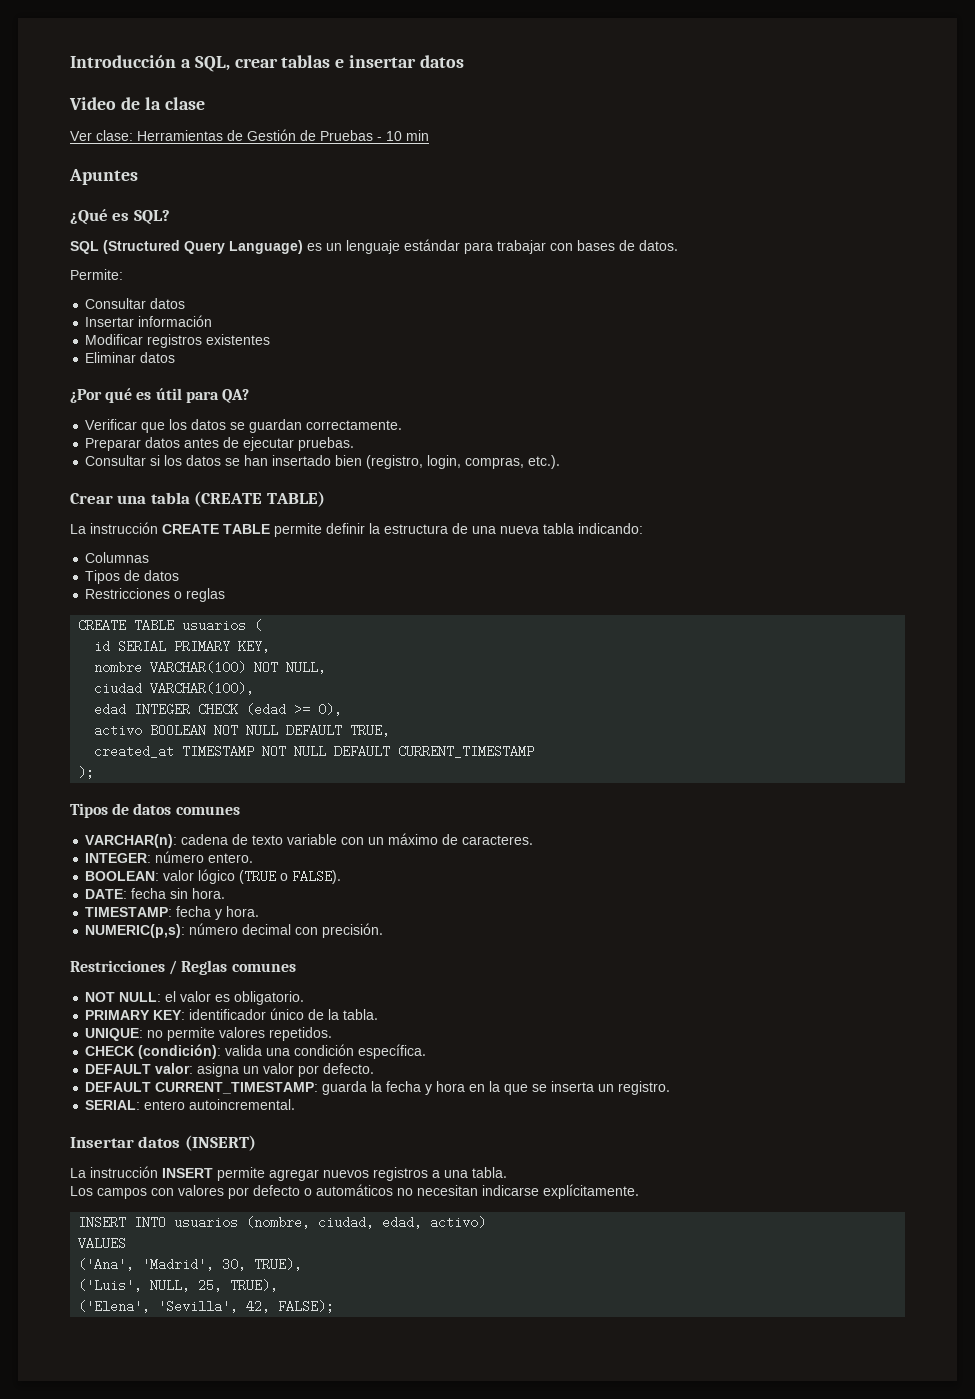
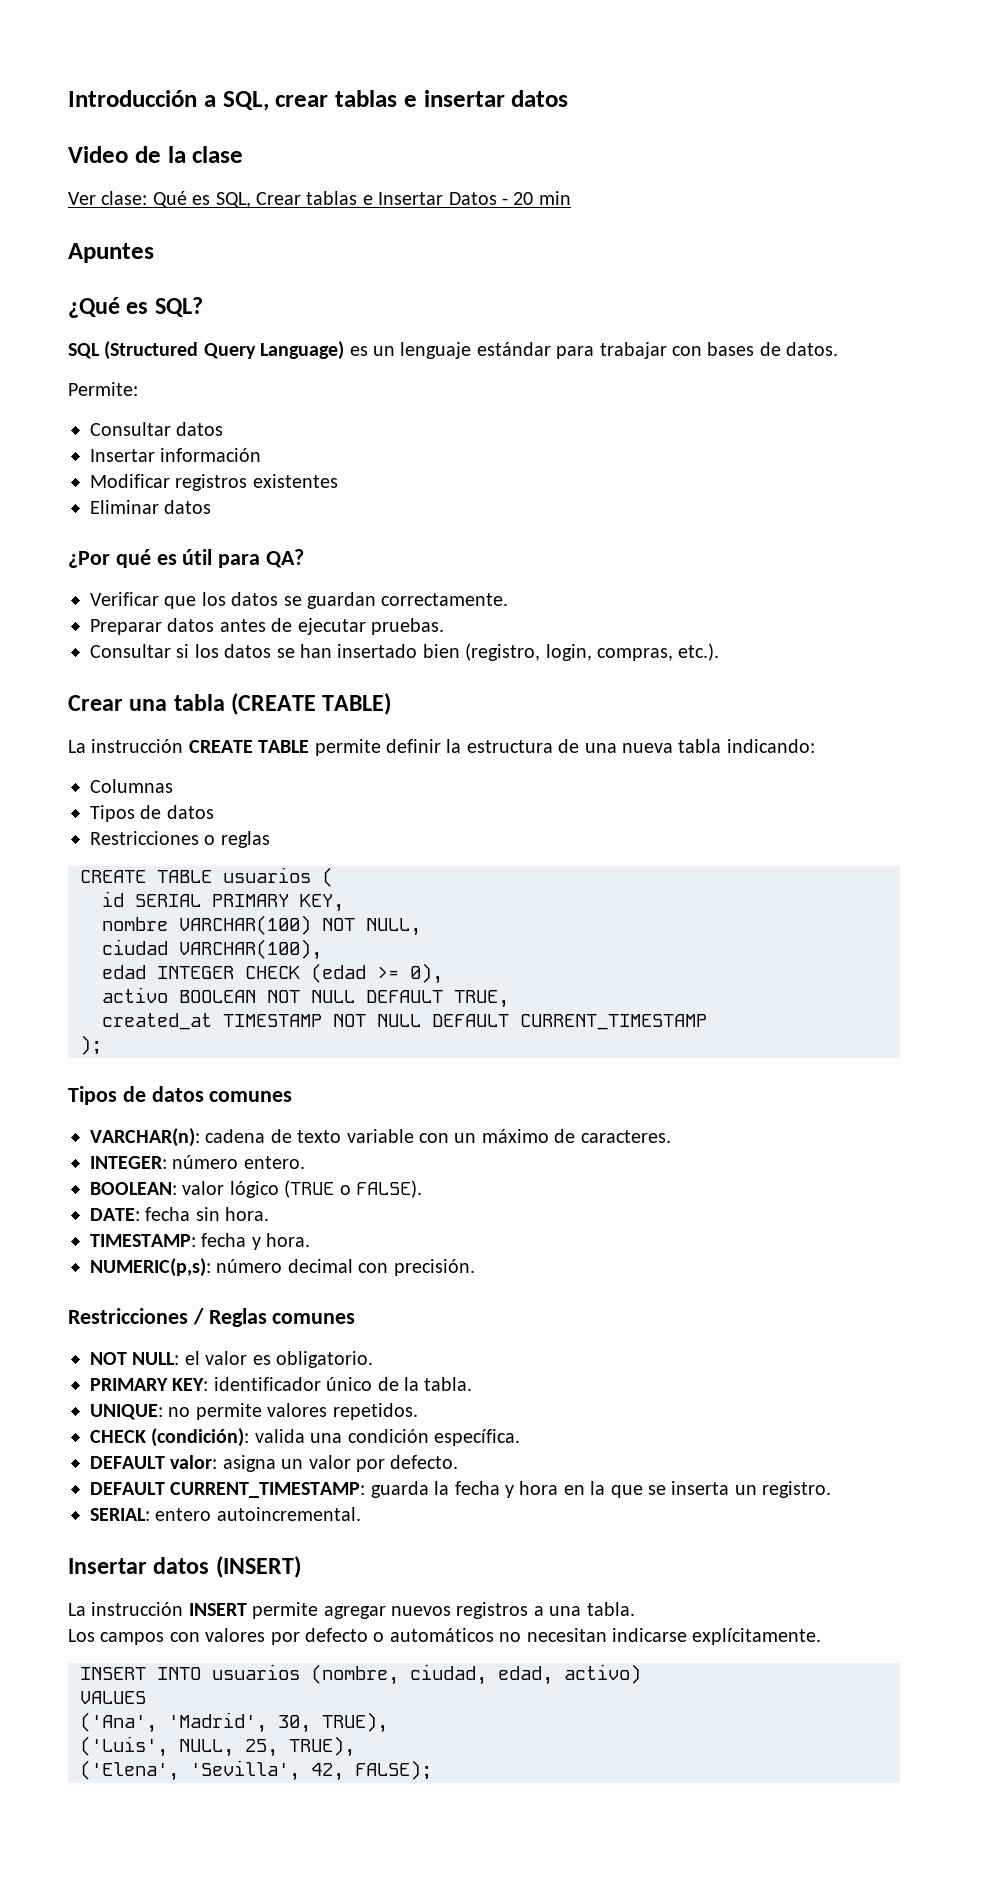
- Ver clase: Herramientas de Gestión de Pruebas - 10 min
+ Ver clase: Qué es SQL, Crear tablas e Insertar Datos - 20 min

